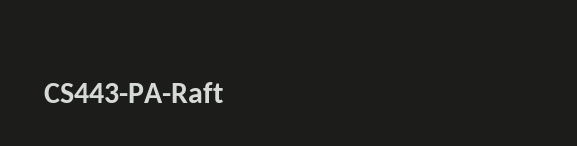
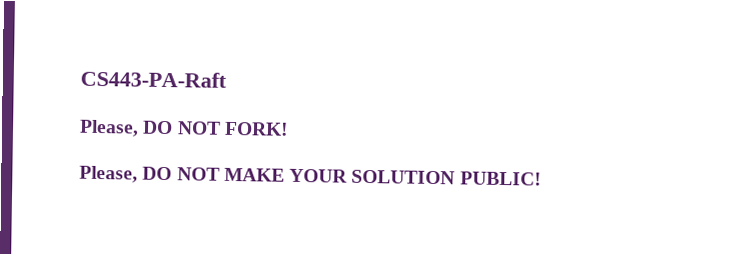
+ Please, DO NOT FORK!
+ Please, DO NOT MAKE YOUR SOLUTION PUBLIC!

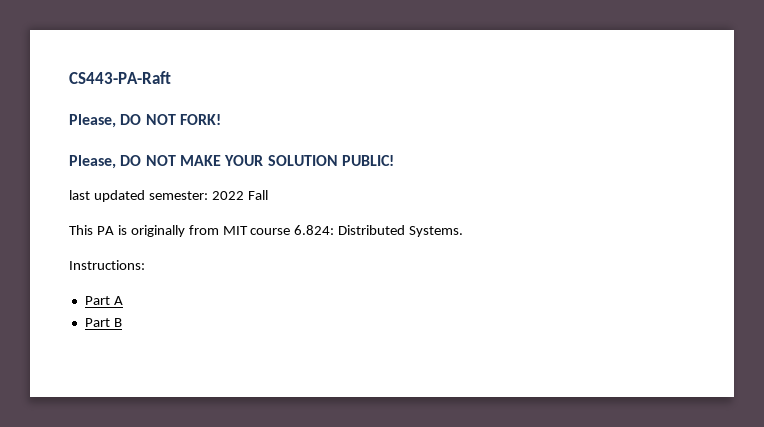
+ last updated semester: 2022 Fall
+ This PA is originally from MIT course 6.824: Distributed Systems.
+ Instructions:
+ Part A
+ Part B

